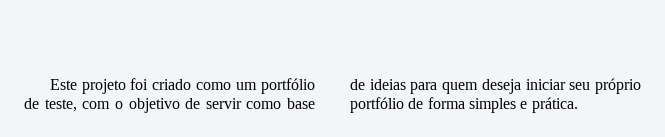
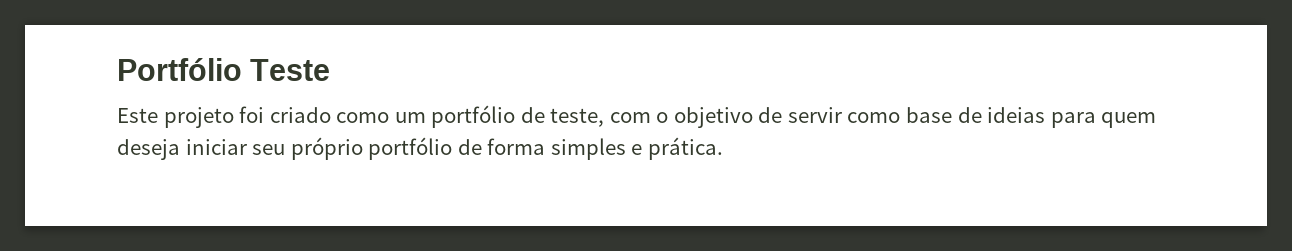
+ Portfólio Teste

